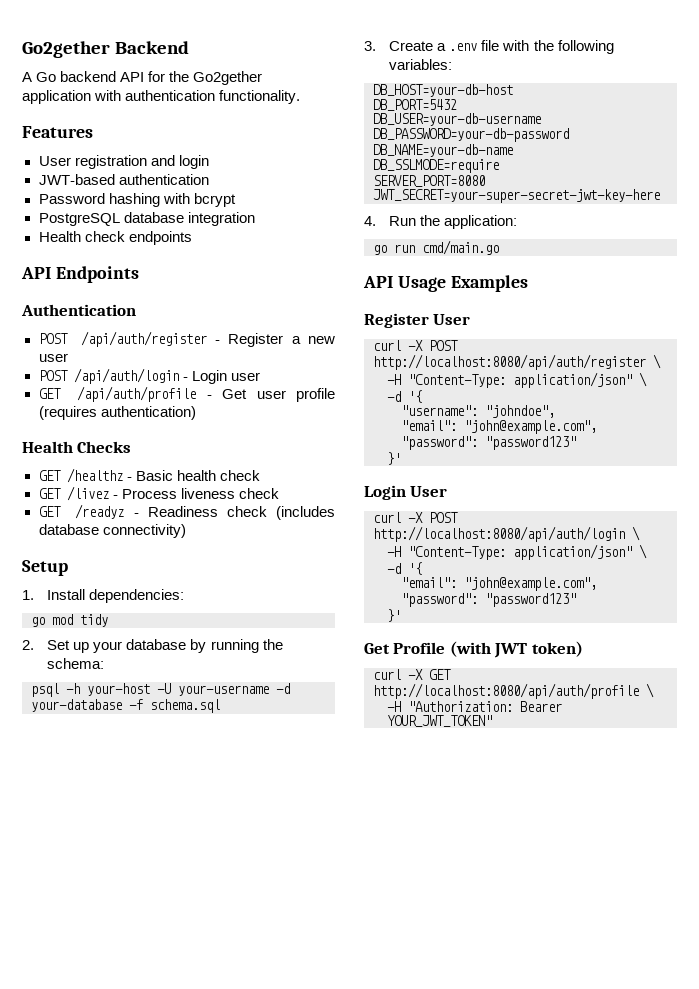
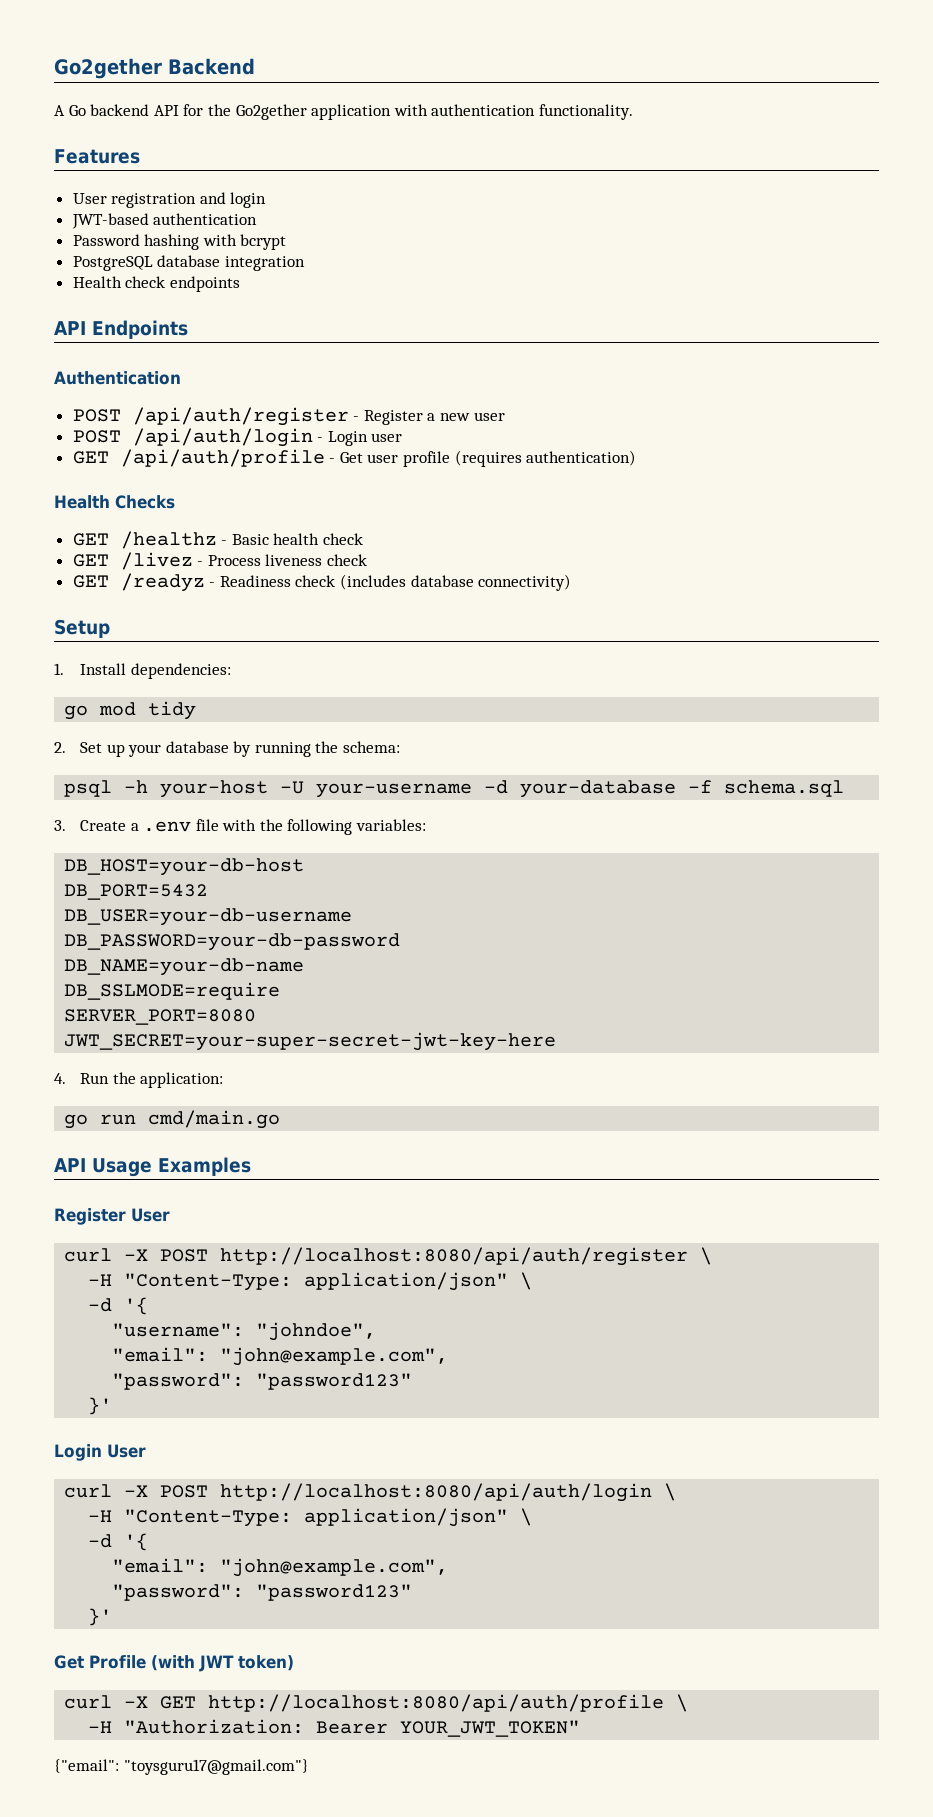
+ {"email": "toysguru17@gmail.com"}

